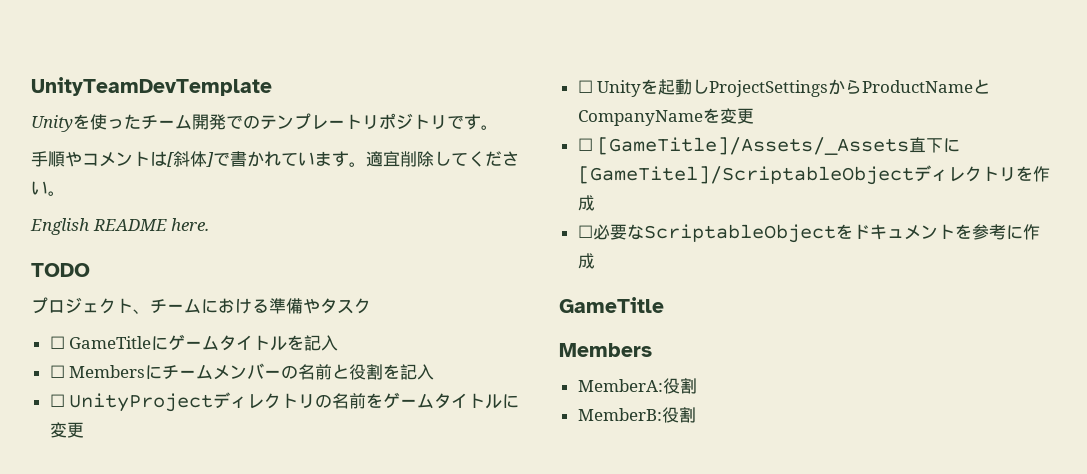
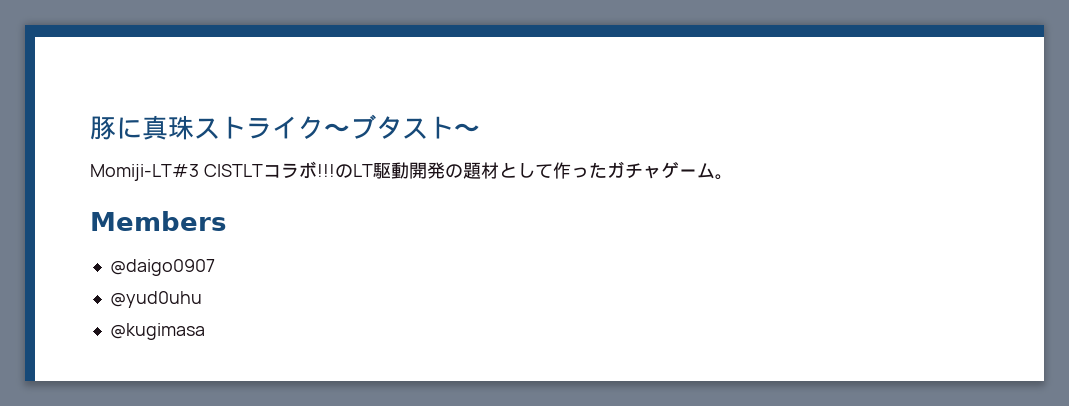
- UnityTeamDevTemplate
- Unityを使ったチーム開発でのテンプレートリポジトリです。
- 手順やコメントは[斜体]で書かれています。適宜削除してください。
- English README here.
- TODO
- プロジェクト、チームにおける準備やタスク
- ☐ GameTitleにゲームタイトルを記入
- ☐ Membersにチームメンバーの名前と役割を記入
- ☐ UnityProjectディレクトリの名前をゲームタイトルに変更
- ☐ Unityを起動しProjectSettingsからProductNameとCompanyNameを変更
- ☐ [GameTitle]/Assets/_Assets直下に[GameTitel]/ScriptableObjectディレクトリを作成
- ☐必要なScriptableObjectをドキュメントを参考に作成
- GameTitle
+ 豚に真珠ストライク〜ブタスト〜
+ Momiji-LT#3 CISTLTコラボ!!!のLT駆動開発の題材として作ったガチャゲーム。
  Members
- MemberA:役割
- MemberB:役割
+ @daigo0907
+ @yud0uhu
+ @kugimasa

